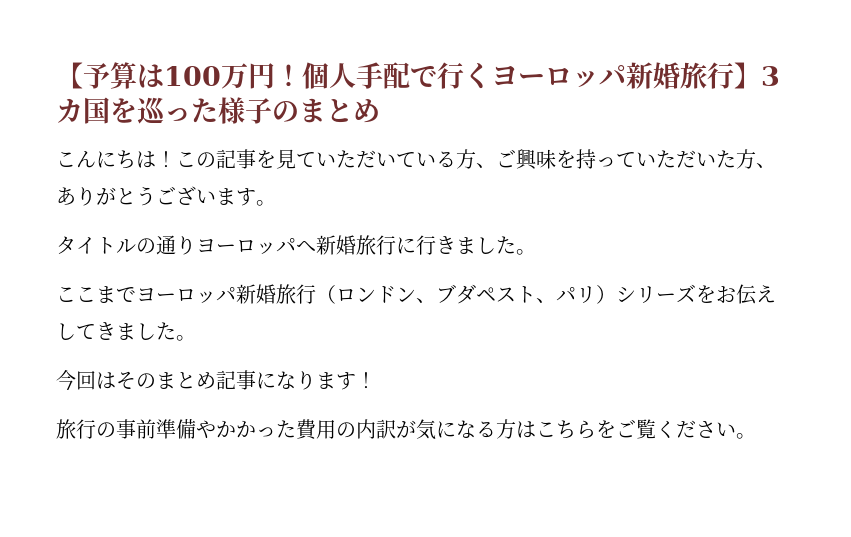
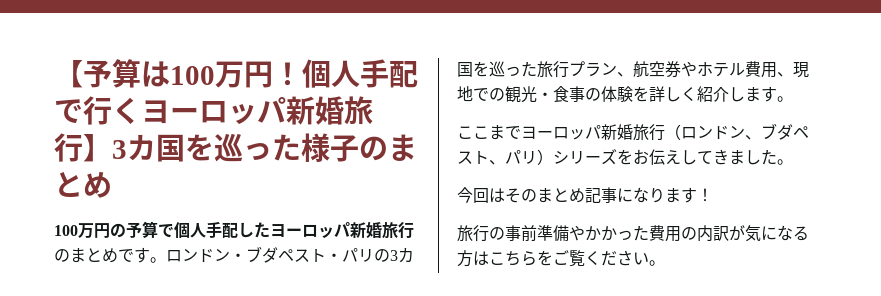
- こんにちは！この記事を見ていただいている方、ご興味を持っていただいた方、ありがとうございます。
- タイトルの通りヨーロッパへ新婚旅行に行きました。
+ 100万円の予算で個人手配したヨーロッパ新婚旅行のまとめです。ロンドン・ブダペスト・パリの3カ国を巡った旅行プラン、航空券やホテル費用、現地での観光・食事の体験を詳しく紹介します。

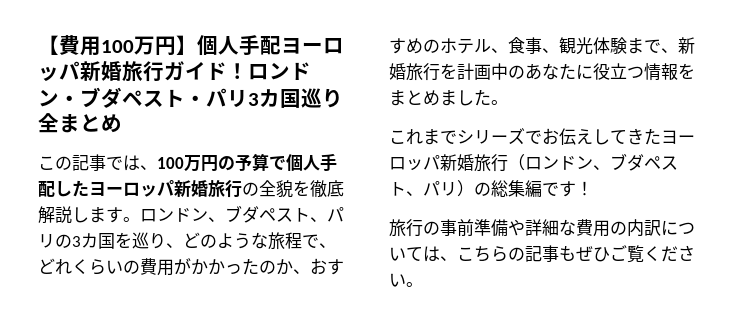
- 【予算は100万円！個人手配で行くヨーロッパ新婚旅行】3カ国を巡った様子のまとめ
- 100万円の予算で個人手配したヨーロッパ新婚旅行のまとめです。
+ 【費用100万円】個人手配ヨーロッパ新婚旅行ガイド！ロンドン・ブダペスト・パリ3カ国巡り全まとめ
+ この記事では、100万円の予算で個人手配したヨーロッパ新婚旅行の全貌を徹底解説します。
- ロンドン・ブダペスト・パリの3カ国を巡った旅行プラン、航空券やホテル費用、現地での観光・食事の体験を詳しく紹介します。
- ここまでヨーロッパ新婚旅行（ロンドン、ブダペスト、パリ）シリーズをお伝えしてきました。
- 今回はそのまとめ記事になります！
+ ロンドン、ブダペスト、パリの3カ国を巡り、どのような旅程で、どれくらいの費用がかかったのか、おすすめのホテル、食事、観光体験まで、新婚旅行を計画中のあなたに役立つ情報をまとめました。
+ これまでシリーズでお伝えしてきたヨーロッパ新婚旅行（ロンドン、ブダペスト、パリ）の総集編です！
- 旅行の事前準備やかかった費用の内訳が気になる方はこちらをご覧ください。
+ 旅行の事前準備や詳細な費用の内訳については、こちらの記事もぜひご覧ください。

